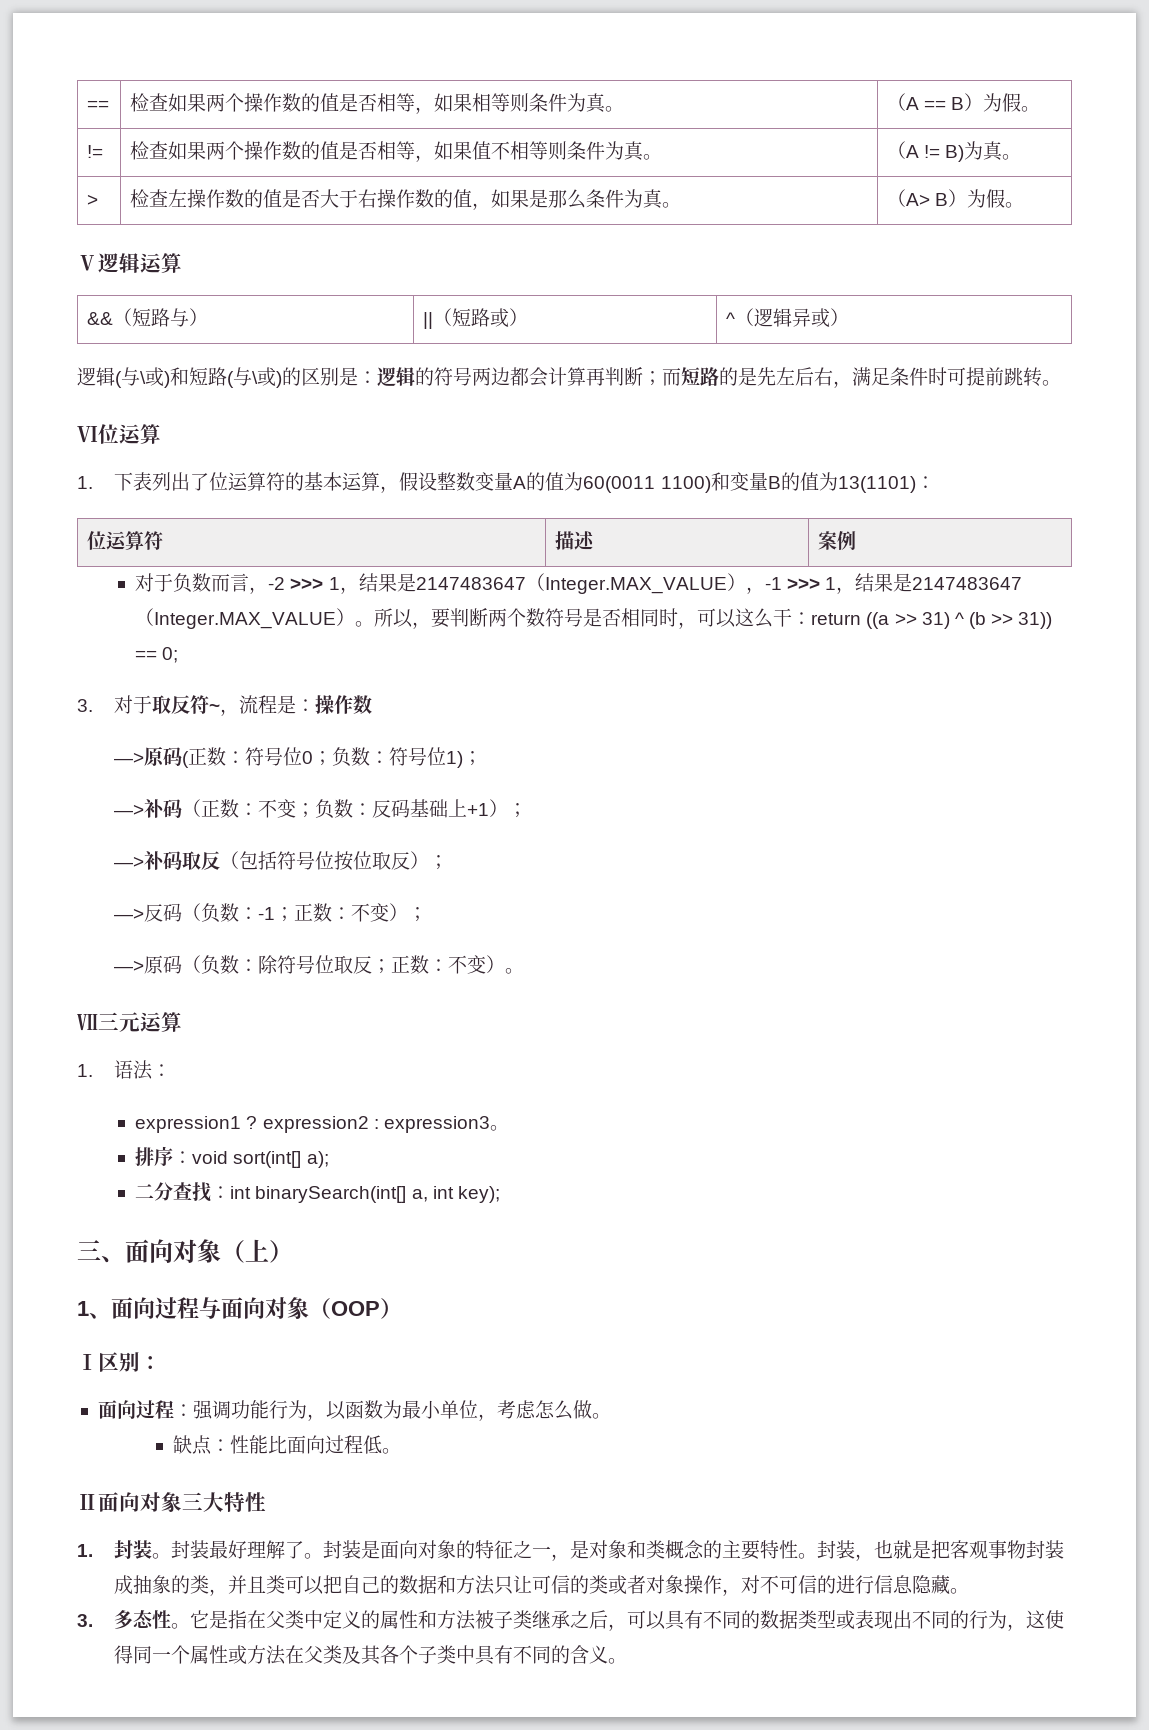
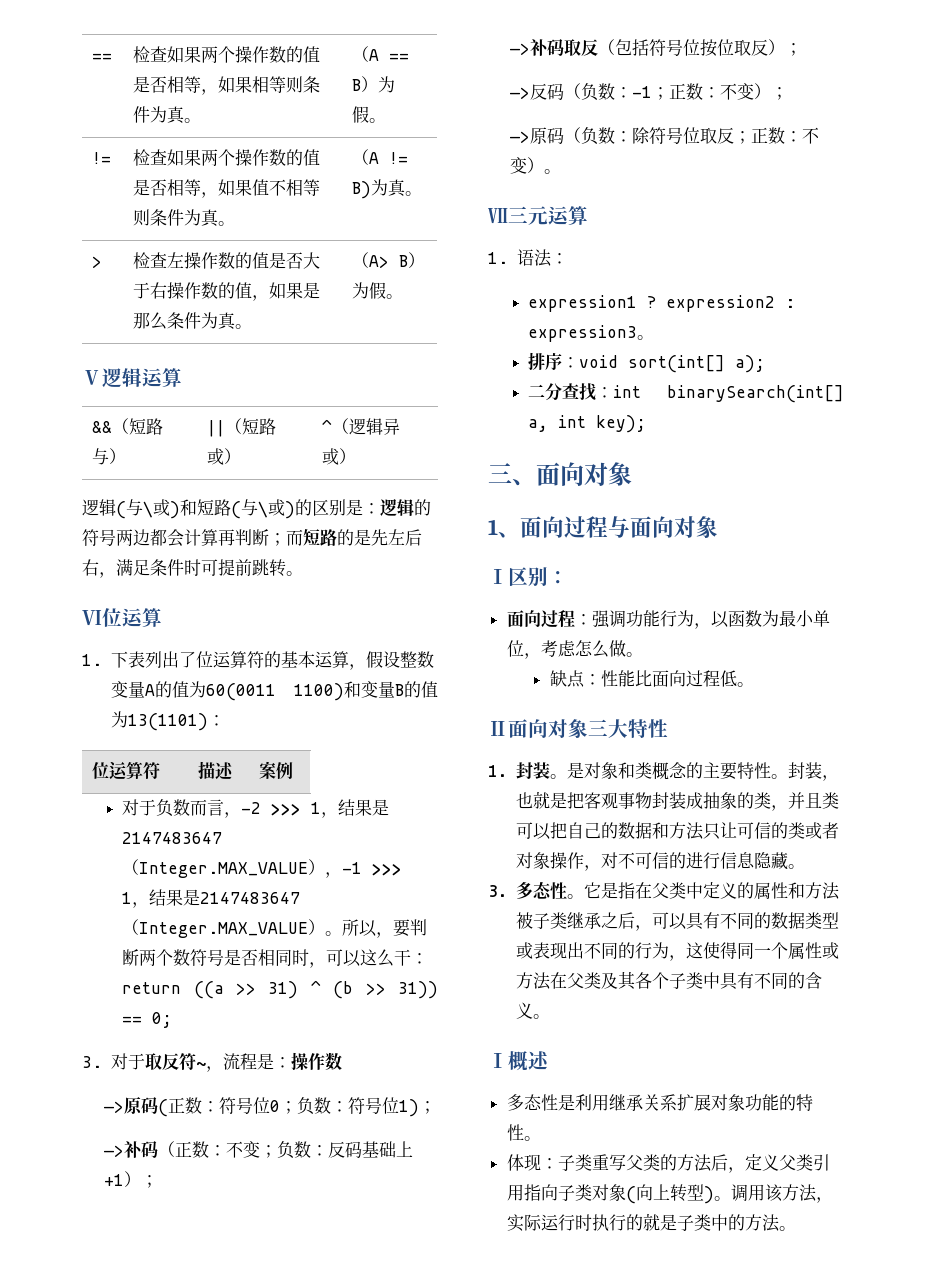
- 三、面向对象（上）
+ 三、面向对象
- 1、面向过程与面向对象（OOP）
+ 1、面向过程与面向对象
- 封装最好理解了。封装是面向对象的特征之一，是对象和类概念的主要特性。
+ 是对象和类概念的主要特性。
+ Ⅰ概述
+ 多态性是利用继承关系扩展对象功能的特性。
+ 体现：子类重写父类的方法后，定义父类引用指向子类对象(向上转型)。调用该方法，实际运行时执行的就是子类中的方法。

